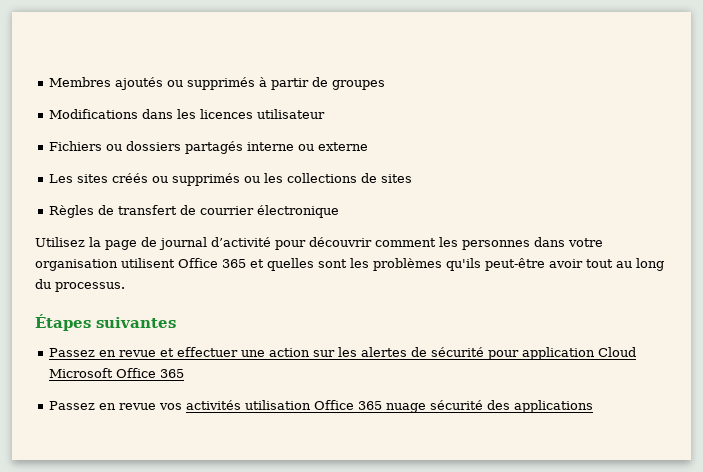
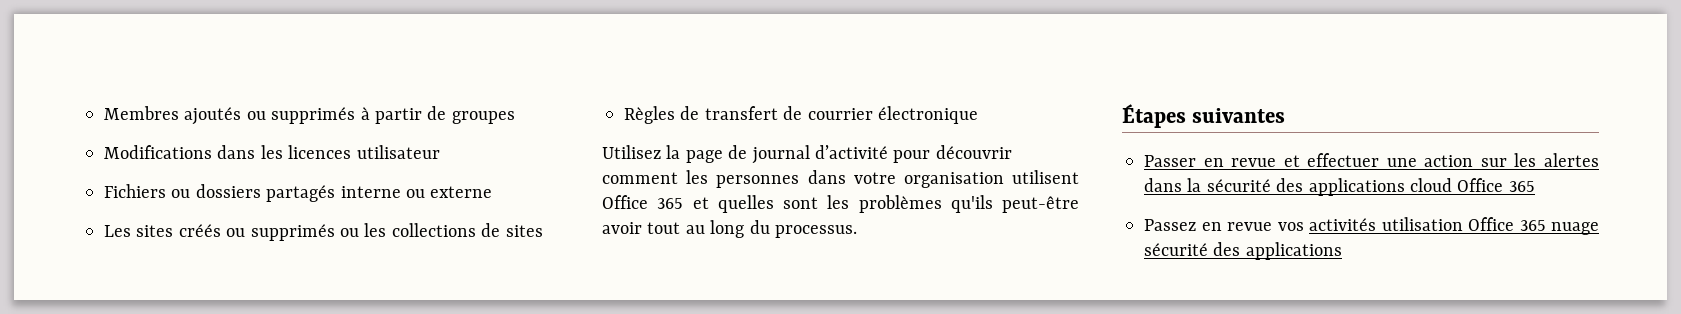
- Passez en revue et effectuer une action sur les alertes de sécurité pour application Cloud Microsoft Office 365
+ Passer en revue et effectuer une action sur les alertes dans la sécurité des applications cloud Office 365

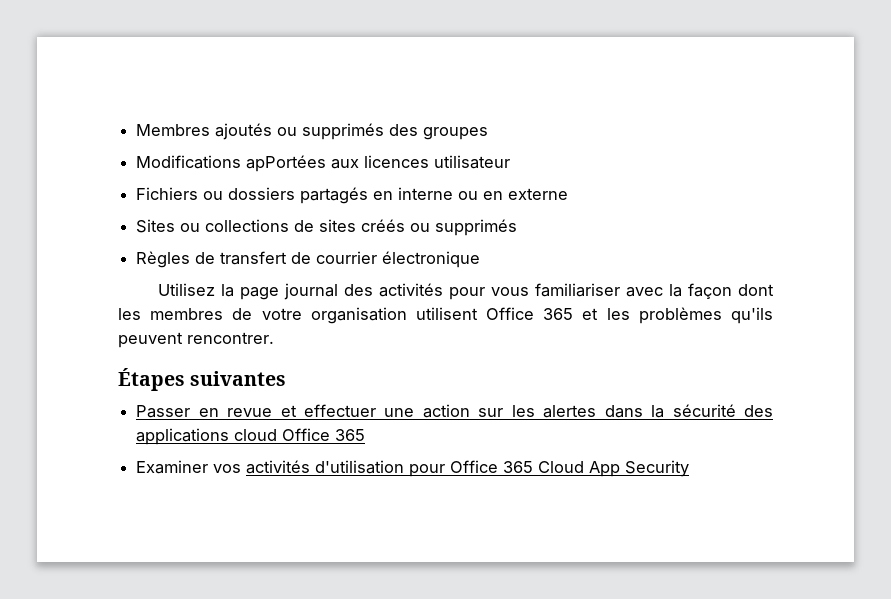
- Membres ajoutés ou supprimés à partir de groupes
+ Membres ajoutés ou supprimés des groupes
- Modifications dans les licences utilisateur
+ Modifications apPortées aux licences utilisateur
- Fichiers ou dossiers partagés interne ou externe
+ Fichiers ou dossiers partagés en interne ou en externe
- Les sites créés ou supprimés ou les collections de sites
+ Sites ou collections de sites créés ou supprimés
- Utilisez la page de journal d’activité pour découvrir comment les personnes dans votre organisation utilisent Office 365 et quelles sont les problèmes qu'ils peut-être avoir tout au long du processus.
+ Utilisez la page journal des activités pour vous familiariser avec la façon dont les membres de votre organisation utilisent Office 365 et les problèmes qu'ils peuvent rencontrer.
- Passez en revue vos activités utilisation Office 365 nuage sécurité des applications
+ Examiner vos activités d'utilisation pour Office 365 Cloud App Security

